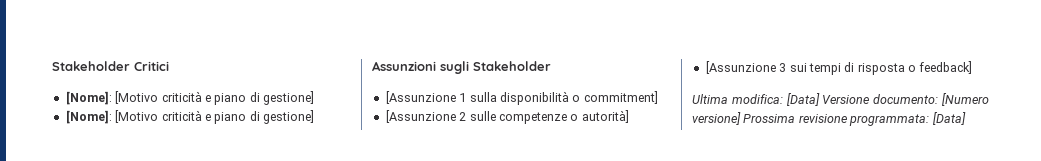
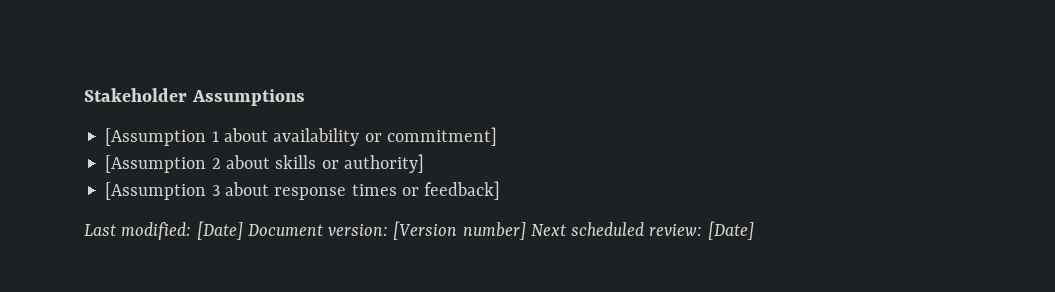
- Stakeholder Critici
- [Nome]: [Motivo criticità e piano di gestione]
- [Nome]: [Motivo criticità e piano di gestione]
- Assunzioni sugli Stakeholder
- [Assunzione 1 sulla disponibilità o commitment]
- [Assunzione 2 sulle competenze o autorità]
- [Assunzione 3 sui tempi di risposta o feedback]
- Ultima modifica: [Data] Versione documento: [Numero versione] Prossima revisione programmata: [Data]
+ Stakeholder Assumptions
+ [Assumption 1 about availability or commitment]
+ [Assumption 2 about skills or authority]
+ [Assumption 3 about response times or feedback]
+ Last modified: [Date] Document version: [Version number] Next scheduled review: [Date]

